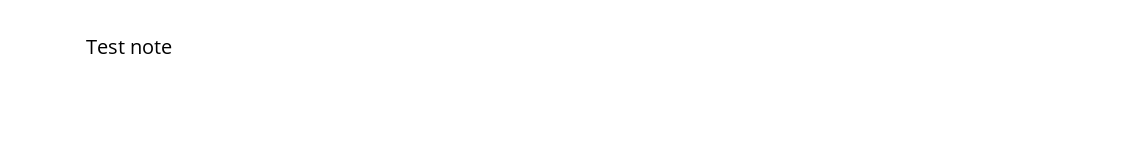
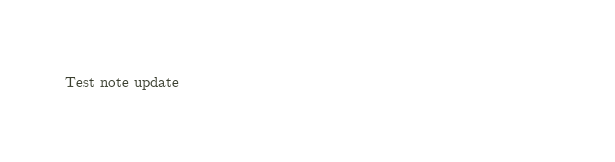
- Test note
+ Test note update

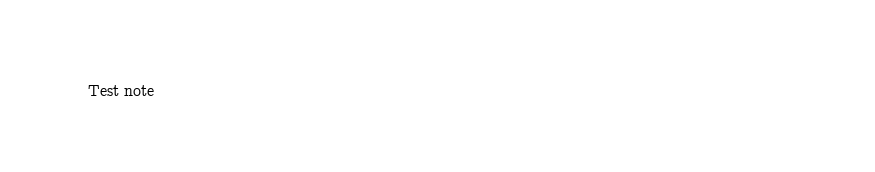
- Test note update
+ Test note

